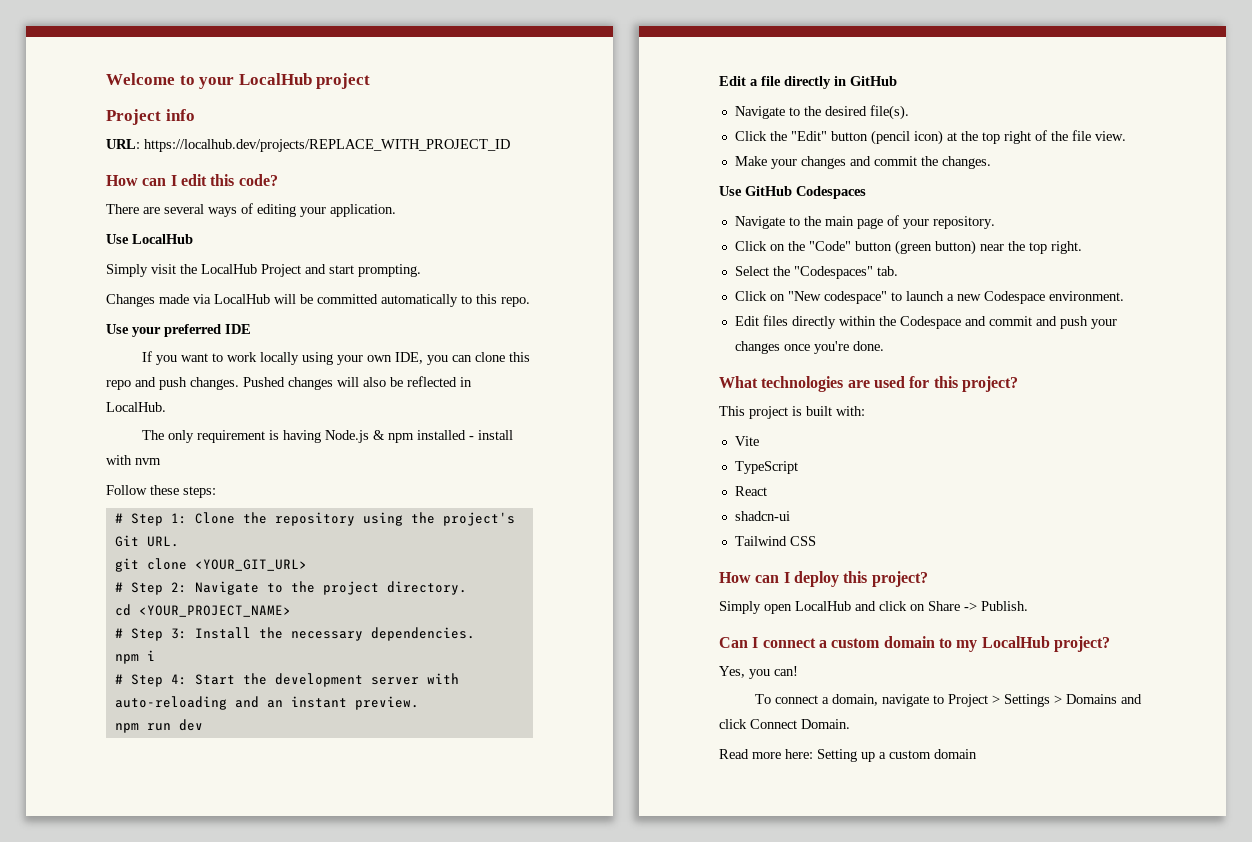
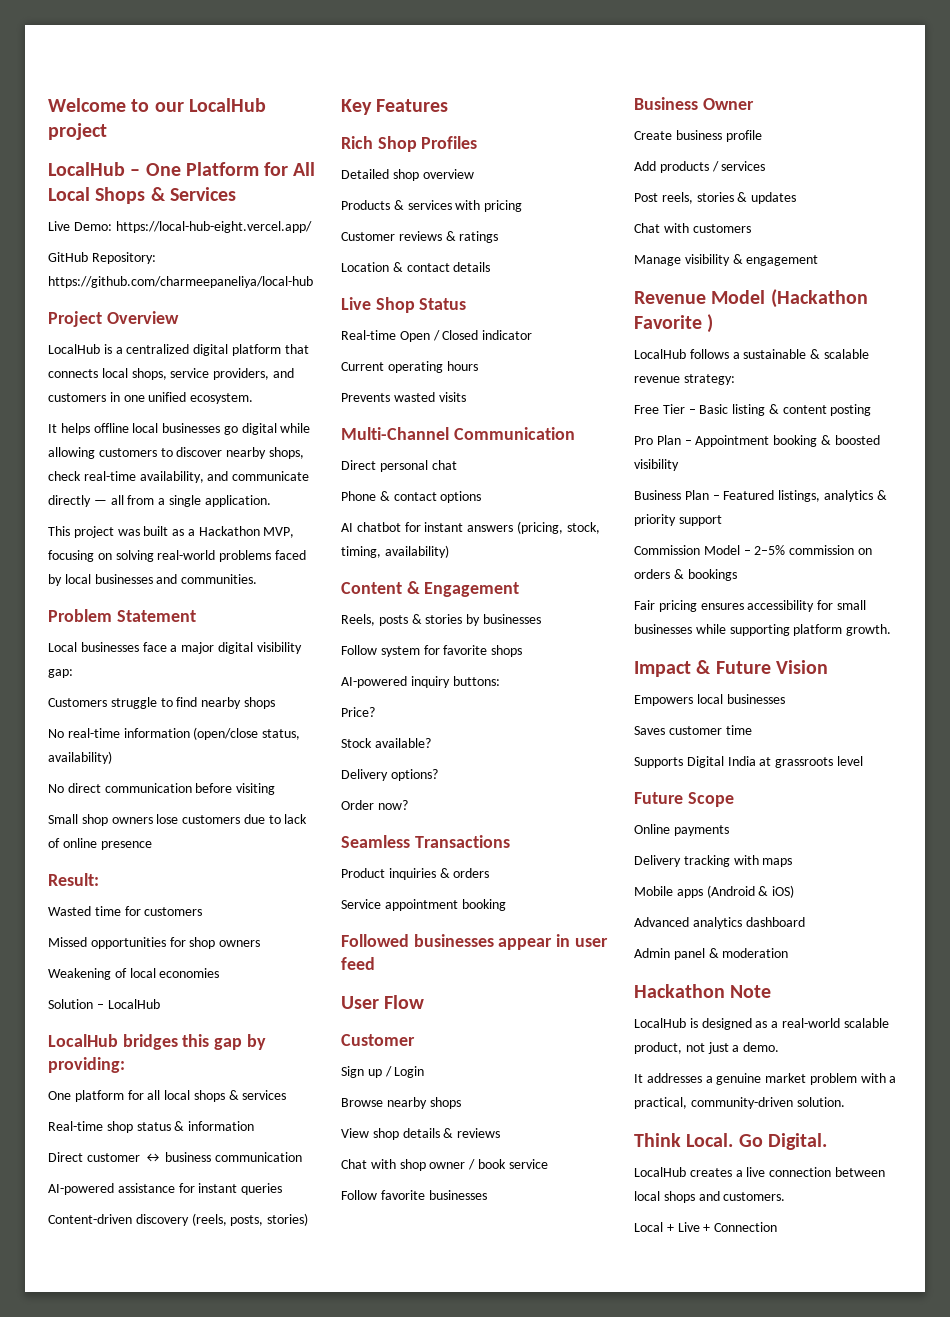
- Welcome to your LocalHub project
+ Welcome to our LocalHub project
- Project info
- URL: https://localhub.dev/projects/REPLACE_WITH_PROJECT_ID
- How can I edit this code?
- There are several ways of editing your application.
- Use LocalHub
- Simply visit the LocalHub Project and start prompting.
- Changes made via LocalHub will be committed automatically to this repo.
- Use your preferred IDE
- If you want to work locally using your own IDE, you can clone this repo and push changes. Pushed changes will also be reflected in LocalHub.
- The only requirement is having Node.js & npm installed - install with nvm
- Follow these steps:
- # Step 1: Clone the repository using the project's Git URL.
- git clone <YOUR_GIT_URL>
- # Step 2: Navigate to the project directory.
- cd <YOUR_PROJECT_NAME>
- # Step 3: Install the necessary dependencies.
- npm i
- # Step 4: Start the development server with auto-reloading and an instant preview.
- npm run dev
- Edit a file directly in GitHub
- Navigate to the desired file(s).
- Click the "Edit" button (pencil icon) at the top right of the file view.
- Make your changes and commit the changes.
- Use GitHub Codespaces
- Navigate to the main page of your repository.
- Click on the "Code" button (green button) near the top right.
- Select the "Codespaces" tab.
- Click on "New codespace" to launch a new Codespace environment.
- Edit files directly within the Codespace and commit and push your changes once you're done.
- What technologies are used for this project?
- This project is built with:
- Vite
- TypeScript
- React
- shadcn-ui
- Tailwind CSS
- How can I deploy this project?
- Simply open LocalHub and click on Share -> Publish.
- Can I connect a custom domain to my LocalHub project?
- Yes, you can!
- To connect a domain, navigate to Project > Settings > Domains and click Connect Domain.
- Read more here: Setting up a custom domain
+ LocalHub – One Platform for All Local Shops & Services
+ Live Demo: https://local-hub-eight.vercel.app/
+ GitHub Repository: https://github.com/charmeepaneliya/local-hub
+ Project Overview
+ LocalHub is a centralized digital platform that connects local shops, service providers, and customers in one unified ecosystem.
+ It helps offline local businesses go digital while allowing customers to discover nearby shops, check real-time availability, and communicate directly — all from a single application.
+ This project was built as a Hackathon MVP, focusing on solving real-world problems faced by local businesses and communities.
+ Problem Statement
+ Local businesses face a major digital visibility gap:
+ Customers struggle to find nearby shops
+ No real-time information (open/close status, availability)
+ No direct communication before visiting
+ Small shop owners lose customers due to lack of online presence
+ Result:
+ Wasted time for customers
+ Missed opportunities for shop owners
+ Weakening of local economies
+ Solution – LocalHub
+ LocalHub bridges this gap by providing:
+ One platform for all local shops & services
+ Real-time shop status & information
+ Direct customer ↔ business communication
+ AI-powered assistance for instant queries
+ Content-driven discovery (reels, posts, stories)
+ Key Features
+ Rich Shop Profiles
+ Detailed shop overview
+ Products & services with pricing
+ Customer reviews & ratings
+ Location & contact details
+ Live Shop Status
+ Real-time Open / Closed indicator
+ Current operating hours
+ Prevents wasted visits
+ Multi-Channel Communication
+ Direct personal chat
+ Phone & contact options
+ AI chatbot for instant answers (pricing, stock, timing, availability)
+ Content & Engagement
+ Reels, posts & stories by businesses
+ Follow system for favorite shops
+ AI-powered inquiry buttons:
+ Price?
+ Stock available?
+ Delivery options?
+ Order now?
+ Seamless Transactions
+ Product inquiries & orders
+ Service appointment booking
+ Followed businesses appear in user feed
+ User Flow
+ Customer
+ Sign up / Login
+ Browse nearby shops
+ View shop details & reviews
+ Chat with shop owner / book service
+ Follow favorite businesses
+ Business Owner
+ Create business profile
+ Add products / services
+ Post reels, stories & updates
+ Chat with customers
+ Manage visibility & engagement
+ Revenue Model (Hackathon Favorite )
+ LocalHub follows a sustainable & scalable revenue strategy:
+ Free Tier – Basic listing & content posting
+ Pro Plan – Appointment booking & boosted visibility
+ Business Plan – Featured listings, analytics & priority support
+ Commission Model – 2–5% commission on orders & bookings
+ Fair pricing ensures accessibility for small businesses while supporting platform growth.
+ Impact & Future Vision
+ Empowers local businesses
+ Saves customer time
+ Supports Digital India at grassroots level
+ Future Scope
+ Online payments
+ Delivery tracking with maps
+ Mobile apps (Android & iOS)
+ Advanced analytics dashboard
+ Admin panel & moderation
+ Hackathon Note
+ LocalHub is designed as a real-world scalable product, not just a demo.
+ It addresses a genuine market problem with a practical, community-driven solution.
+ Think Local. Go Digital.
+ LocalHub creates a live connection between local shops and customers.
+ Local + Live + Connection

